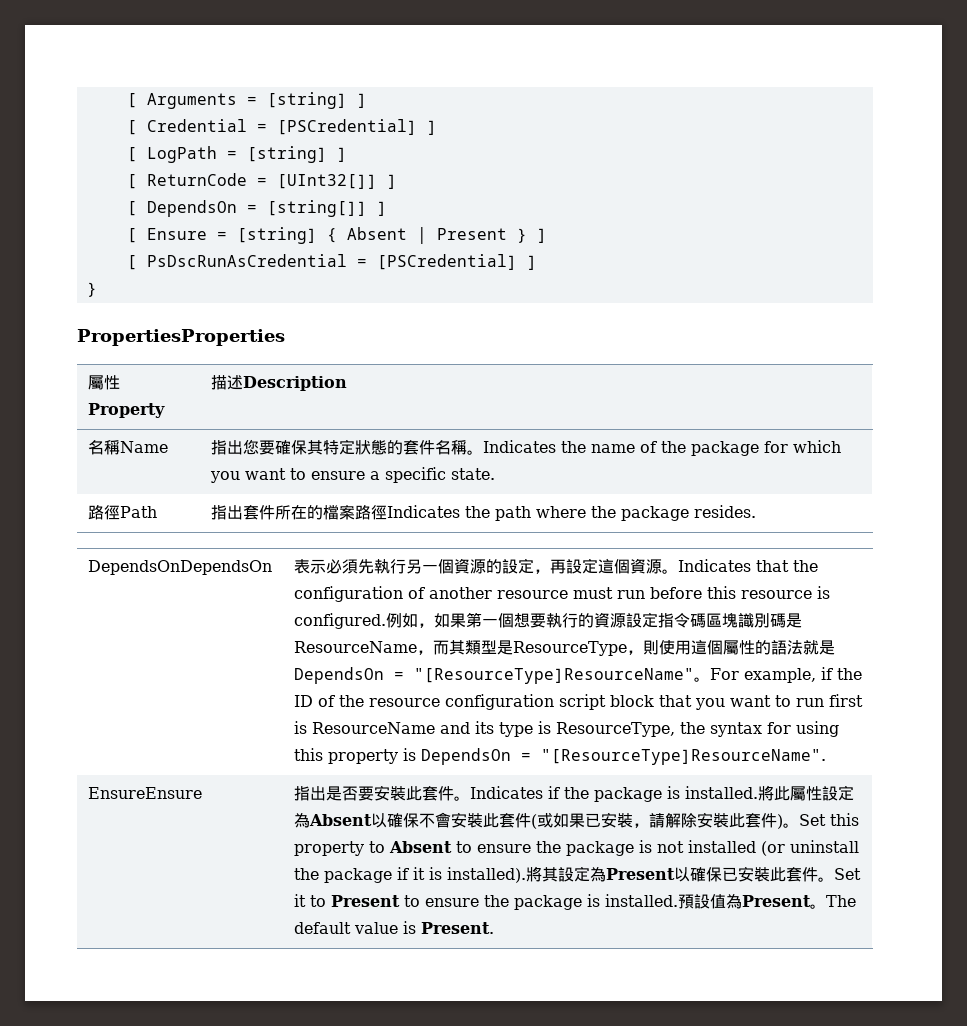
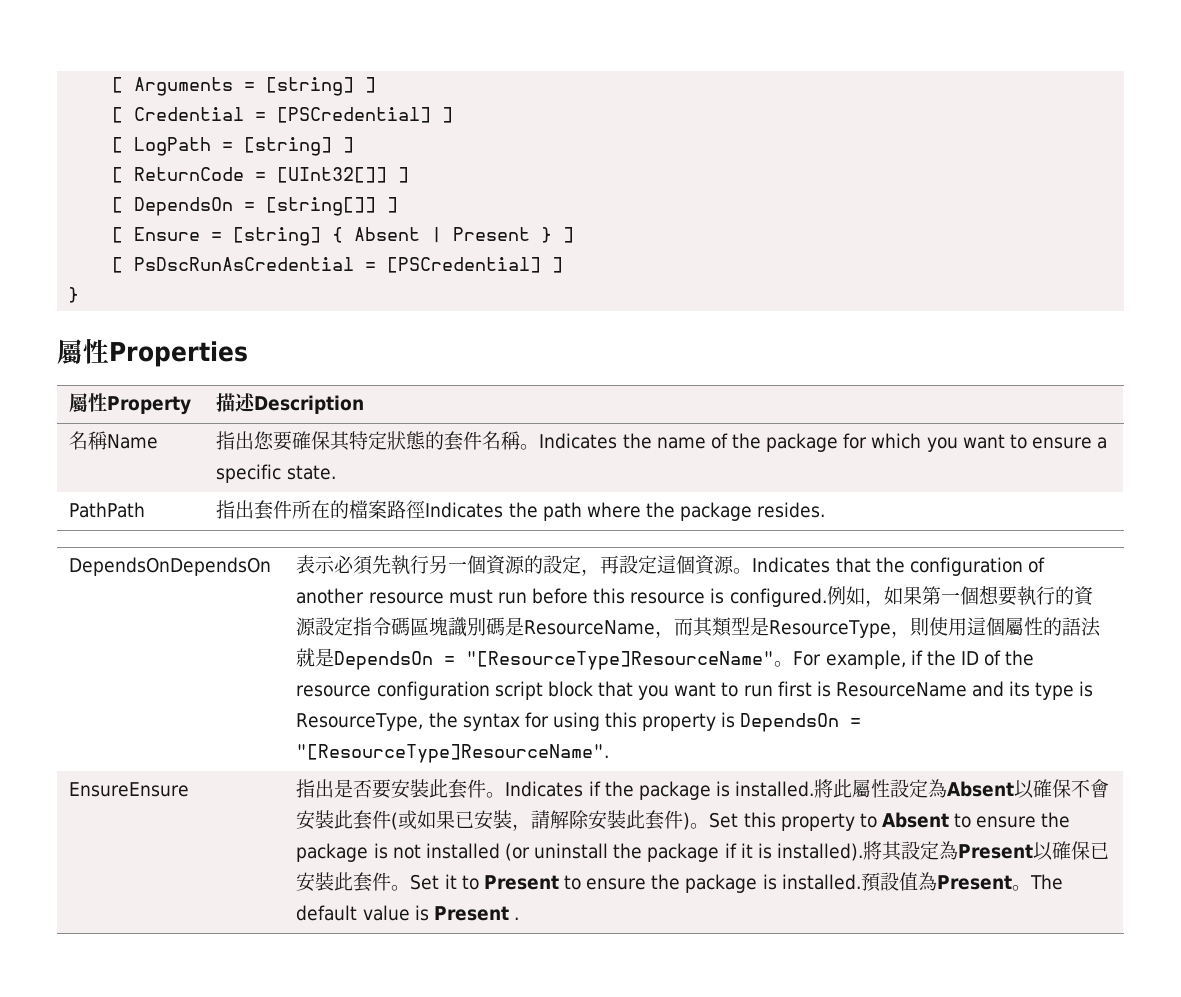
- PropertiesProperties
+ 屬性Properties
- 路徑Path | 指出套件所在的檔案路徑Indicates the path where the package resides.
+ PathPath | 指出套件所在的檔案路徑Indicates the path where the package resides.
- The default value is Present.
+ The default value is Present .

